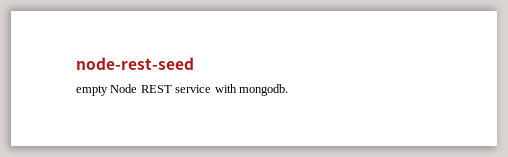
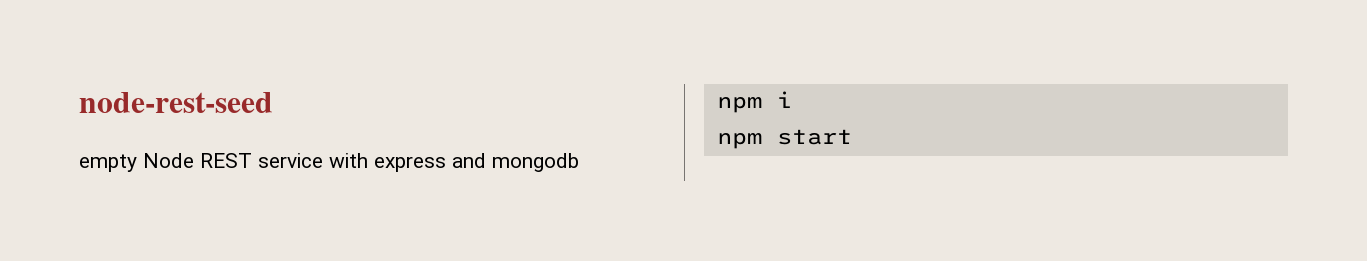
- empty Node REST service with mongodb.
+ empty Node REST service with express and mongodb
+ npm i
+ npm start

